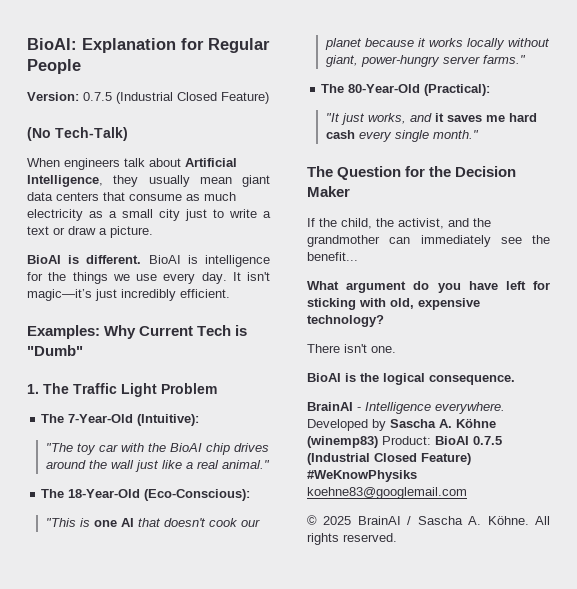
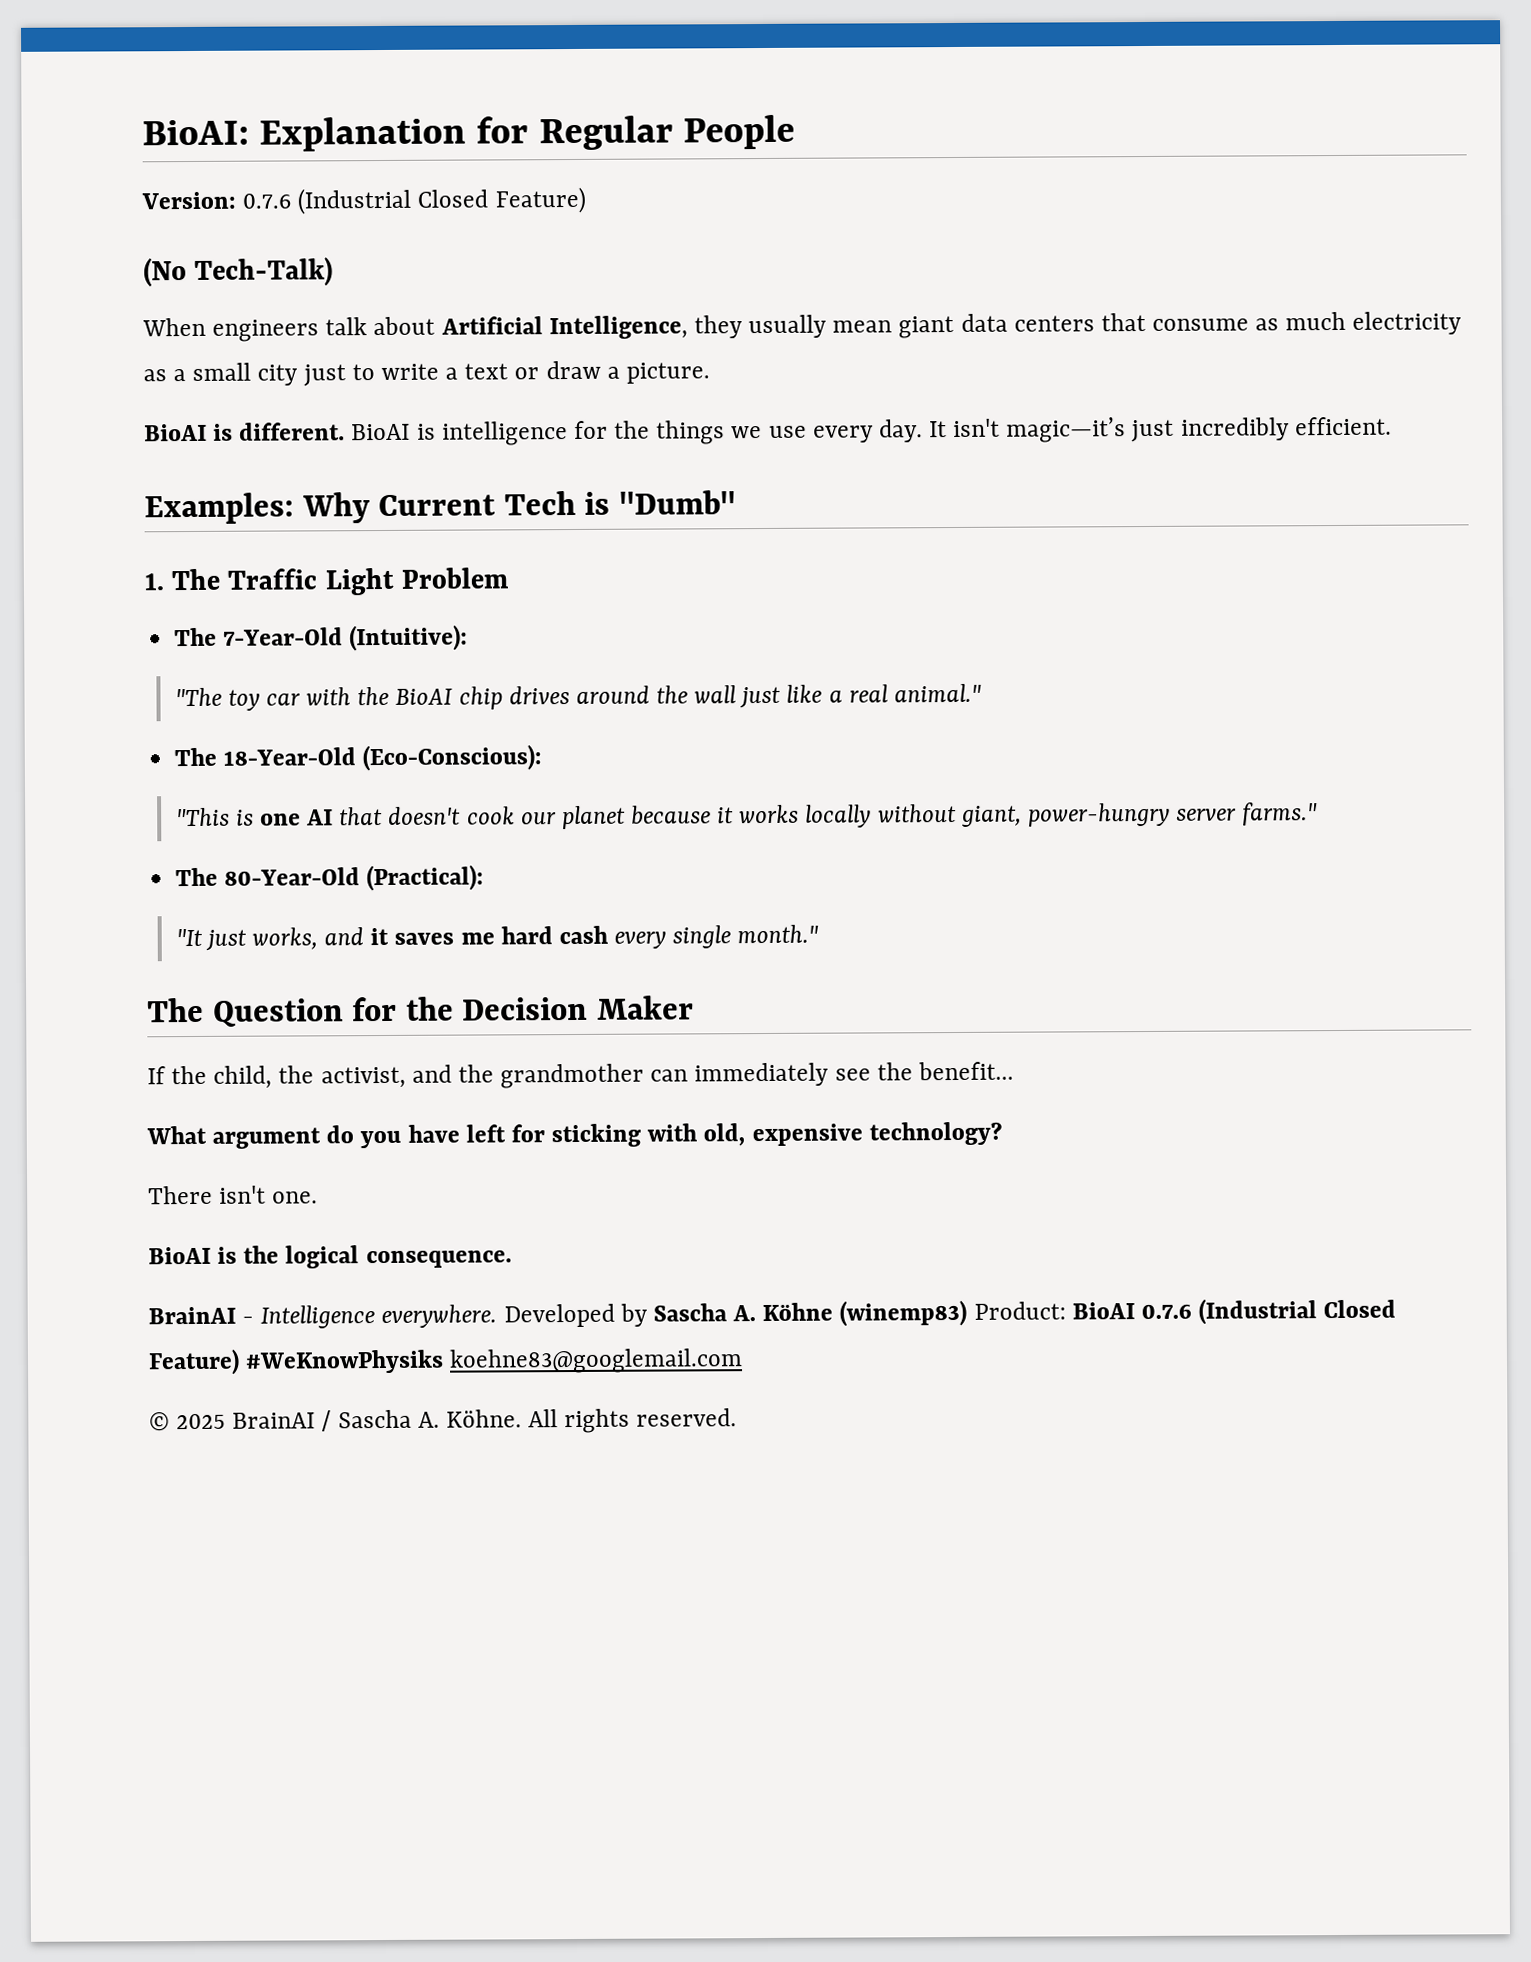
- Version: 0.7.5 (Industrial Closed Feature)
+ Version: 0.7.6 (Industrial Closed Feature)
- Developed by Sascha A. Köhne (winemp83) Product: BioAI 0.7.5 (Industrial Closed Feature) #WeKnowPhysiks koehne83@googlemail.com
+ Developed by Sascha A. Köhne (winemp83) Product: BioAI 0.7.6 (Industrial Closed Feature) #WeKnowPhysiks koehne83@googlemail.com

